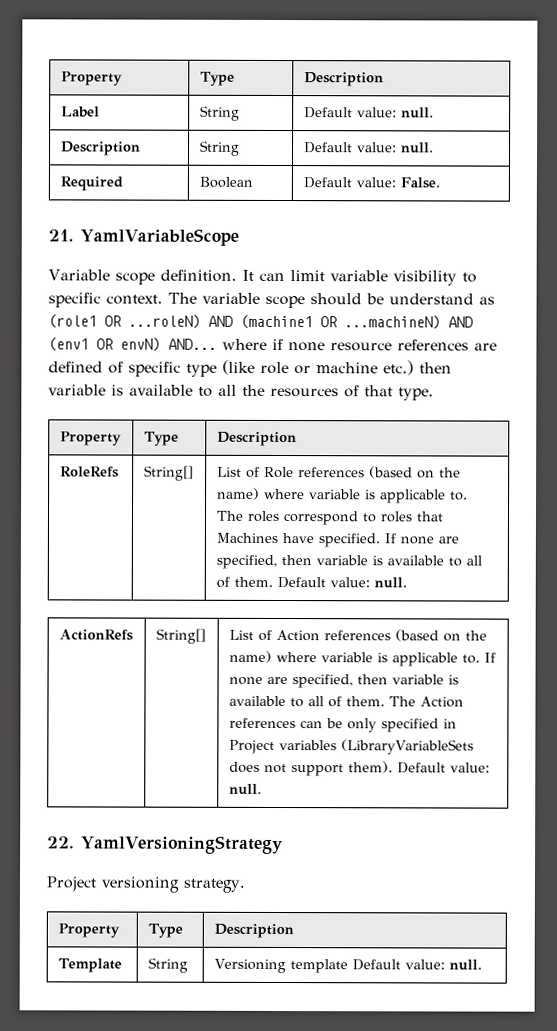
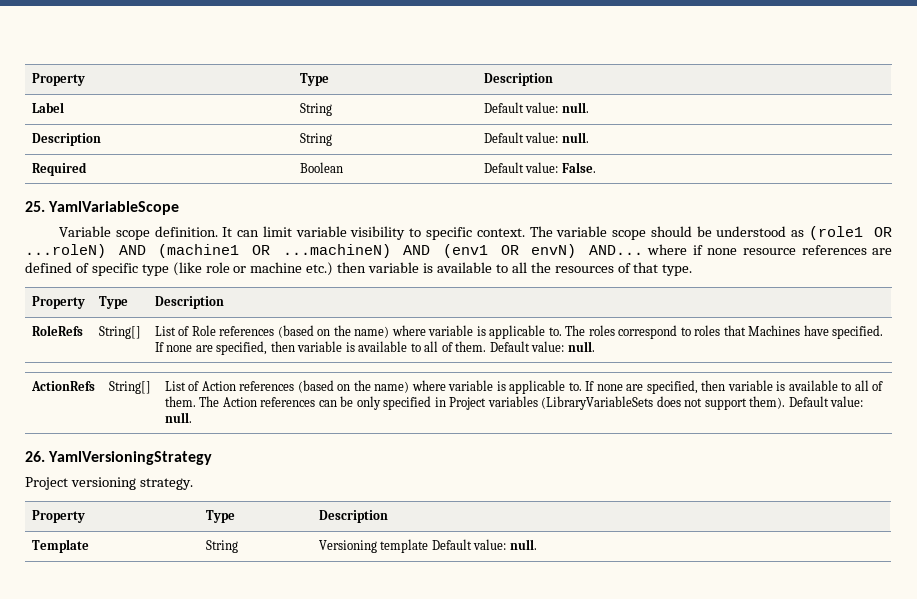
- 21. YamlVariableScope
+ 25. YamlVariableScope
- The variable scope should be understand as (role1 OR ...roleN) AND (machine1 OR ...machineN) AND (env1 OR envN) AND... where if none resource references are defined of specific type (like role or machine etc.) then variable is available to all the resources of that type.
+ The variable scope should be understood as (role1 OR ...roleN) AND (machine1 OR ...machineN) AND (env1 OR envN) AND... where if none resource references are defined of specific type (like role or machine etc.) then variable is available to all the resources of that type.
- 22. YamlVersioningStrategy
+ 26. YamlVersioningStrategy

